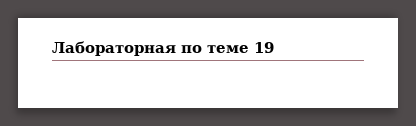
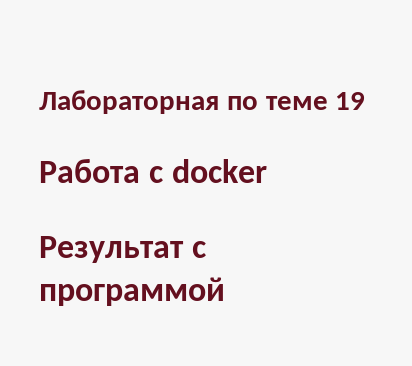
+ Работа с docker
+ Результат с программой

